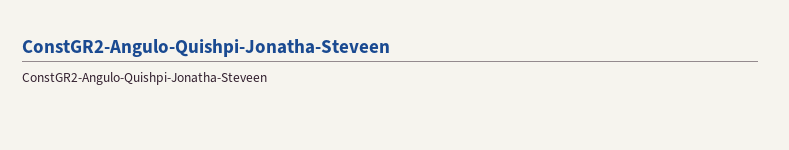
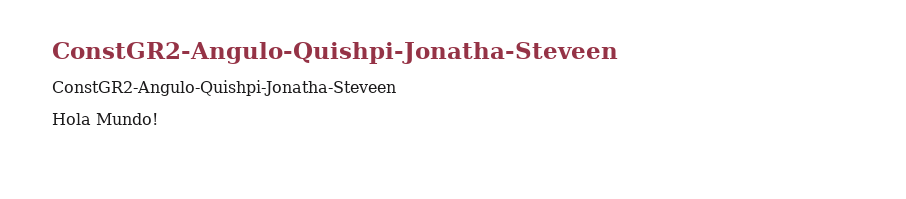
+ Hola Mundo!

